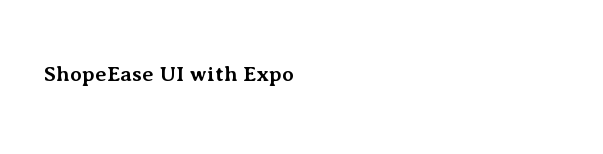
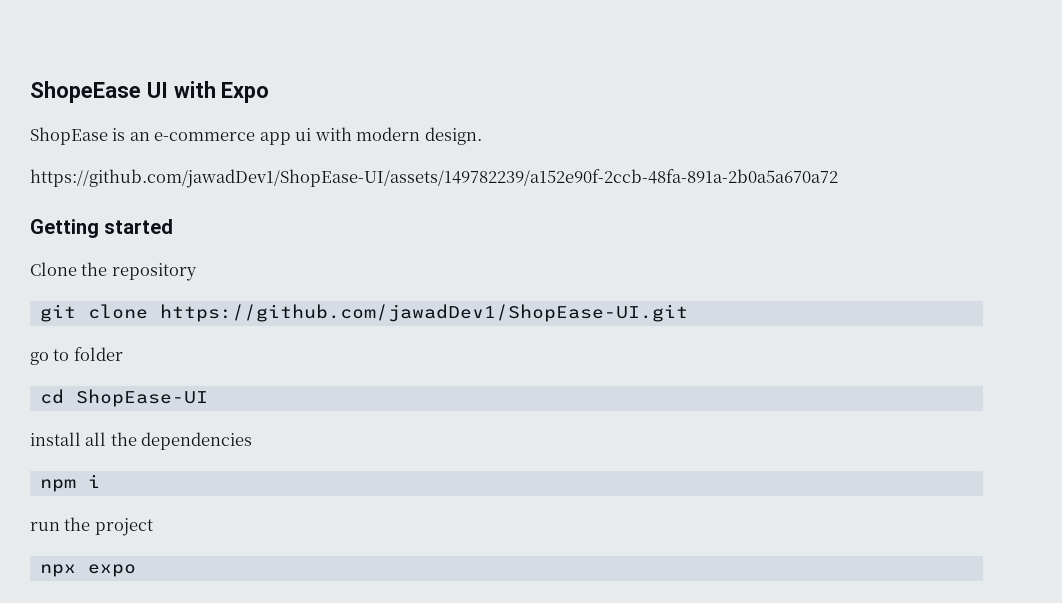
+ ShopEase is an e-commerce app ui with modern design.
+ https://github.com/jawadDev1/ShopEase-UI/assets/149782239/a152e90f-2ccb-48fa-891a-2b0a5a670a72
+ Getting started
+ Clone the repository
+ git clone https://github.com/jawadDev1/ShopEase-UI.git
+ go to folder
+ cd ShopEase-UI
+ install all the dependencies
+ npm i
+ run the project
+ npx expo

